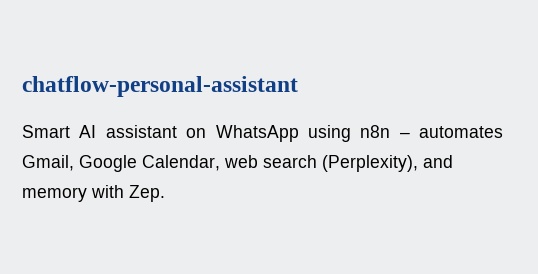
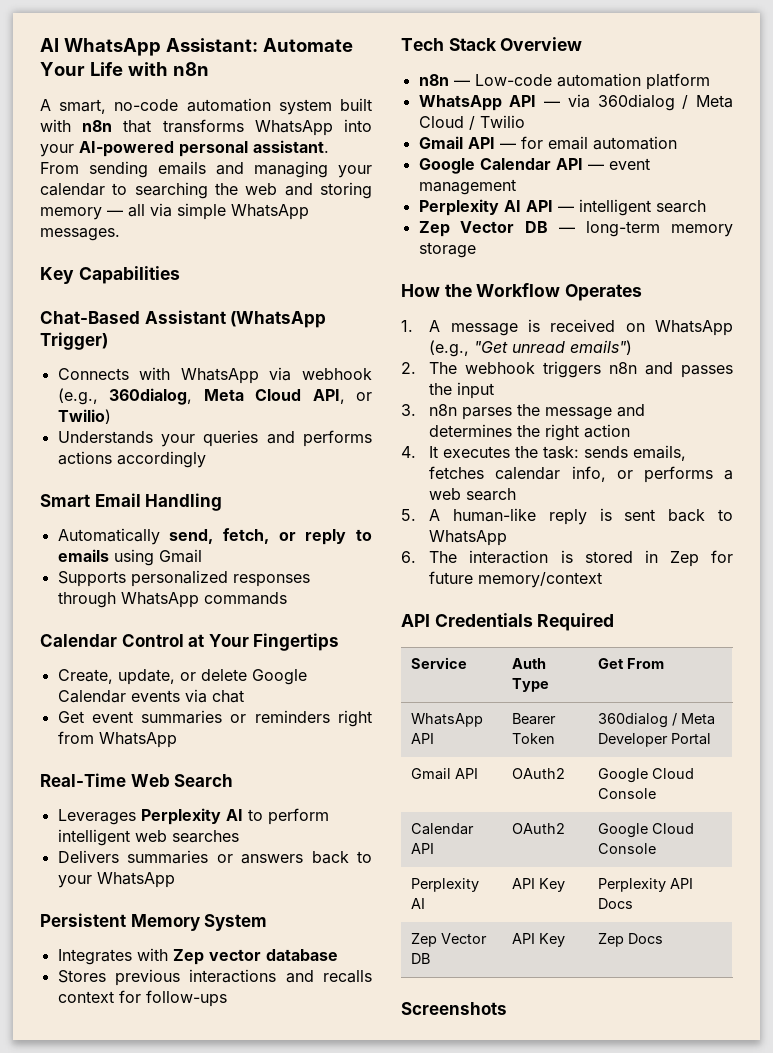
- chatflow-personal-assistant
- Smart AI assistant on WhatsApp using n8n – automates Gmail, Google Calendar, web search (Perplexity), and memory with Zep.
+ AI WhatsApp Assistant: Automate Your Life with n8n
+ A smart, no-code automation system built with n8n that transforms WhatsApp into your AI-powered personal assistant. From sending emails and managing your calendar to searching the web and storing memory — all via simple WhatsApp messages.
+ Key Capabilities
+ Chat-Based Assistant (WhatsApp Trigger)
+ Connects with WhatsApp via webhook (e.g., 360dialog, Meta Cloud API, or Twilio)
+ Understands your queries and performs actions accordingly
+ Smart Email Handling
+ Automatically send, fetch, or reply to emails using Gmail
+ Supports personalized responses through WhatsApp commands
+ Calendar Control at Your Fingertips
+ Create, update, or delete Google Calendar events via chat
+ Get event summaries or reminders right from WhatsApp
+ Real-Time Web Search
+ Leverages Perplexity AI to perform intelligent web searches
+ Delivers summaries or answers back to your WhatsApp
+ Persistent Memory System
+ Integrates with Zep vector database
+ Stores previous interactions and recalls context for follow-ups
+ Tech Stack Overview
+ n8n — Low-code automation platform
+ WhatsApp API — via 360dialog / Meta Cloud / Twilio
+ Gmail API — for email automation
+ Google Calendar API — event management
+ Perplexity AI API — intelligent search
+ Zep Vector DB — long-term memory storage
+ How the Workflow Operates
+ 1. A message is received on WhatsApp (e.g., "Get unread emails")
+ 2. The webhook triggers n8n and passes the input
+ 3. n8n parses the message and determines the right action
+ 4. It executes the task: sends emails, fetches calendar info, or performs a web search
+ 5. A human-like reply is sent back to WhatsApp
+ 6. The interaction is stored in Zep for future memory/context
+ API Credentials Required
+ Service | Auth Type | Get From
+ WhatsApp API | Bearer Token | 360dialog / Meta Developer Portal
+ Gmail API | OAuth2 | Google Cloud Console
+ Calendar API | OAuth2 | Google Cloud Console
+ Perplexity AI | API Key | Perplexity API Docs
+ Zep Vector DB | API Key | Zep Docs
+ Screenshots

